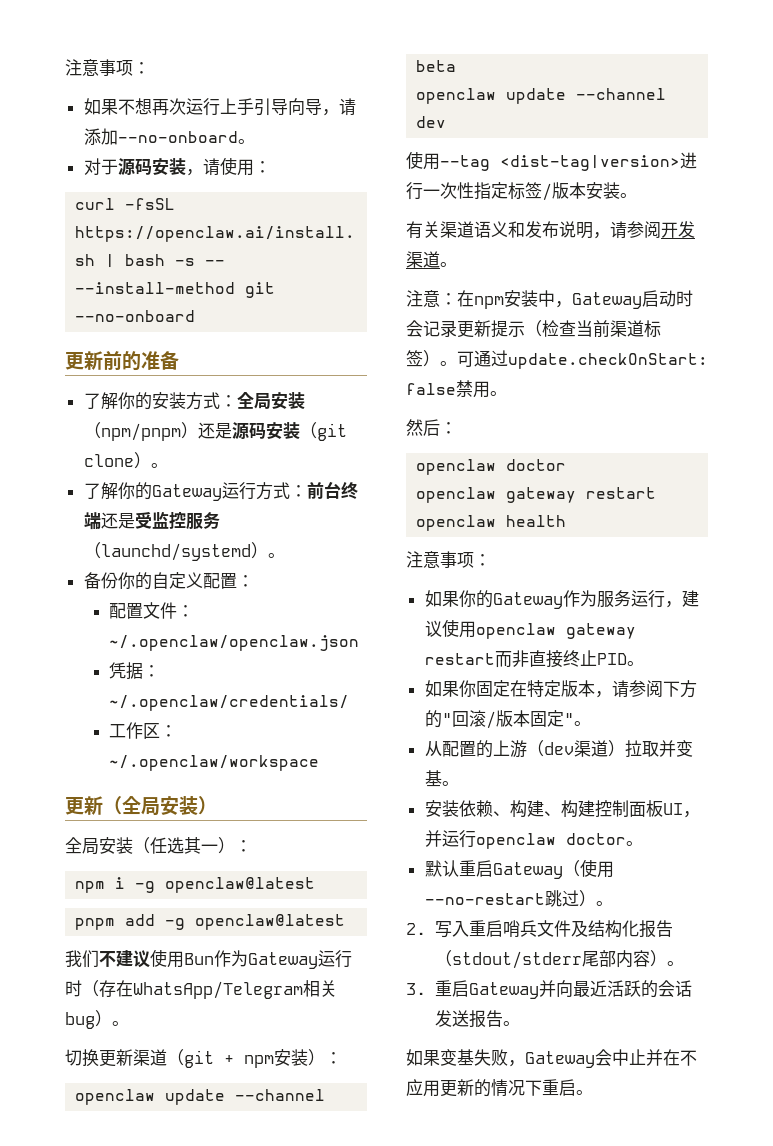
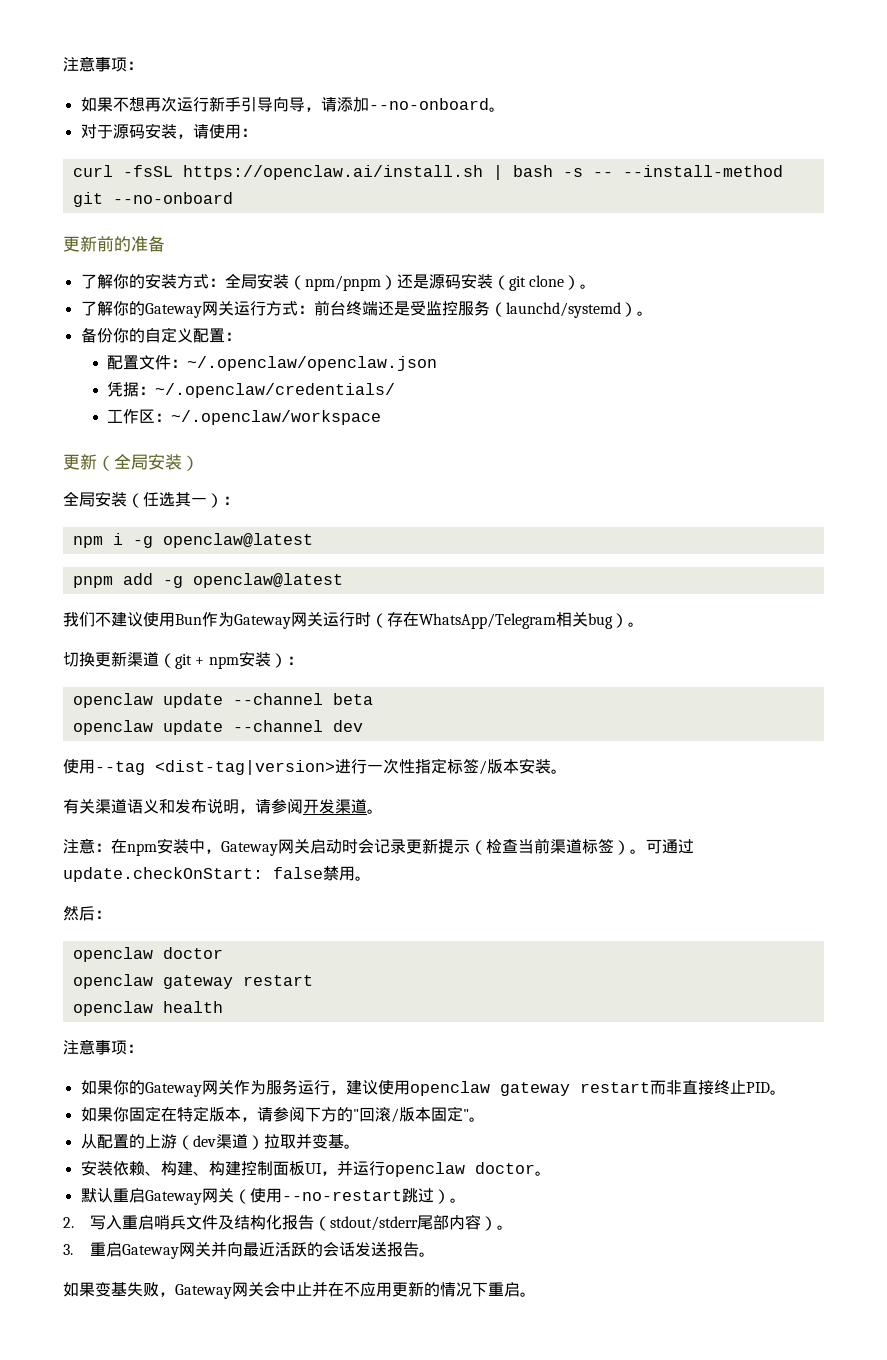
- 如果不想再次运行上手引导向导，请添加--no-onboard。
+ 如果不想再次运行新手引导向导，请添加--no-onboard。
- 了解你的Gateway运行方式：前台终端还是受监控服务（launchd/systemd）。
+ 了解你的Gateway网关运行方式：前台终端还是受监控服务（launchd/systemd）。
- 我们不建议使用Bun作为Gateway运行时（存在WhatsApp/Telegram相关bug）。
+ 我们不建议使用Bun作为Gateway网关运行时（存在WhatsApp/Telegram相关bug）。
- 注意：在npm安装中，Gateway启动时会记录更新提示（检查当前渠道标签）。
+ 注意：在npm安装中，Gateway网关启动时会记录更新提示（检查当前渠道标签）。
- 如果你的Gateway作为服务运行，建议使用openclaw gateway restart而非直接终止PID。
+ 如果你的Gateway网关作为服务运行，建议使用openclaw gateway restart而非直接终止PID。
- 默认重启Gateway（使用--no-restart跳过）。
+ 默认重启Gateway网关（使用--no-restart跳过）。
- 3.重启Gateway并向最近活跃的会话发送报告。
+ 3.重启Gateway网关并向最近活跃的会话发送报告。
- 如果变基失败，Gateway会中止并在不应用更新的情况下重启。
+ 如果变基失败，Gateway网关会中止并在不应用更新的情况下重启。

